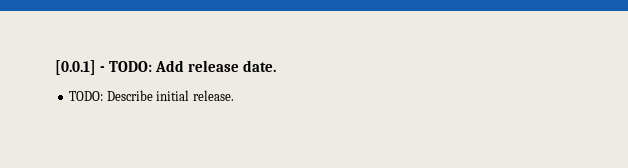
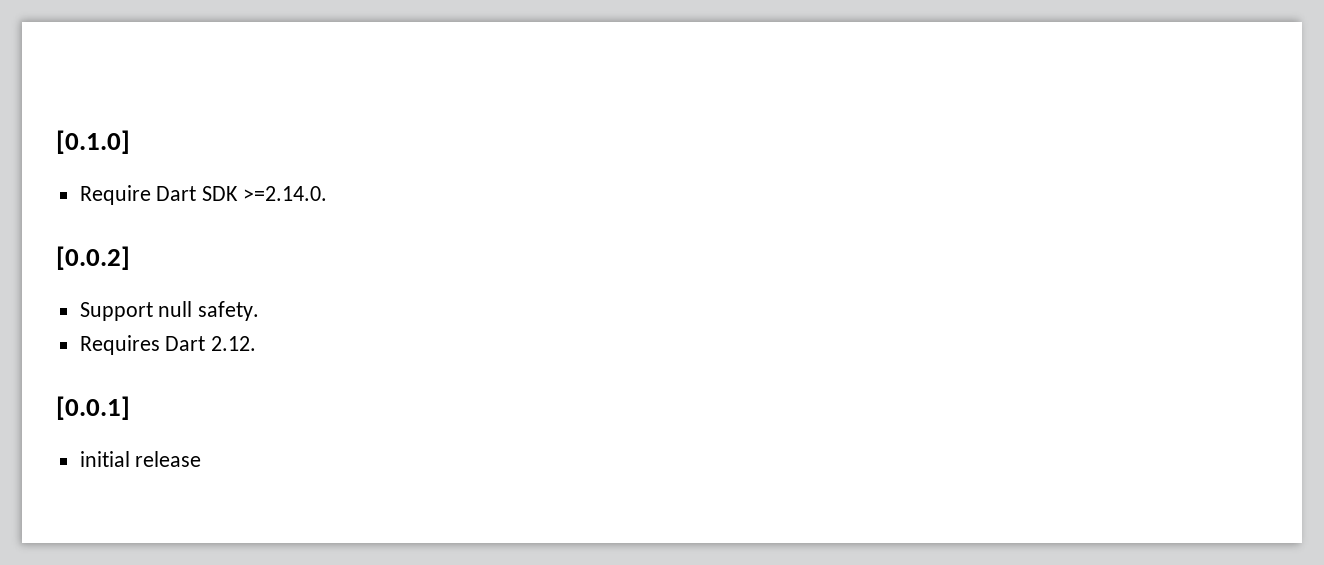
- [0.0.1] - TODO: Add release date.
- TODO: Describe initial release.
+ [0.1.0]
+ Require Dart SDK >=2.14.0.
+ [0.0.2]
+ Support null safety.
+ Requires Dart 2.12.
+ [0.0.1]
+ initial release

